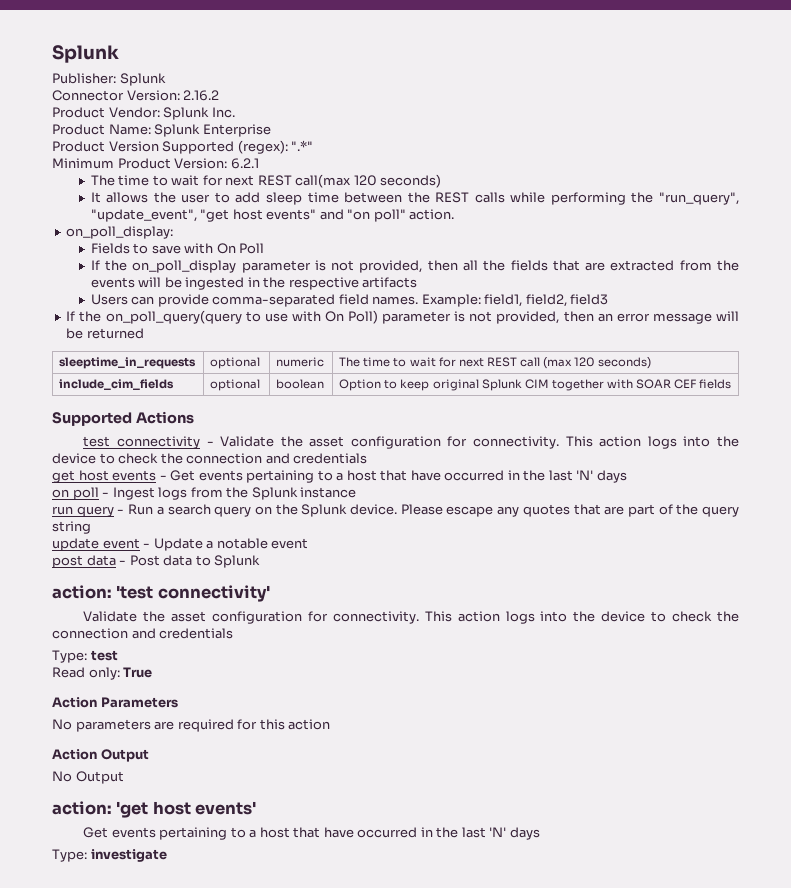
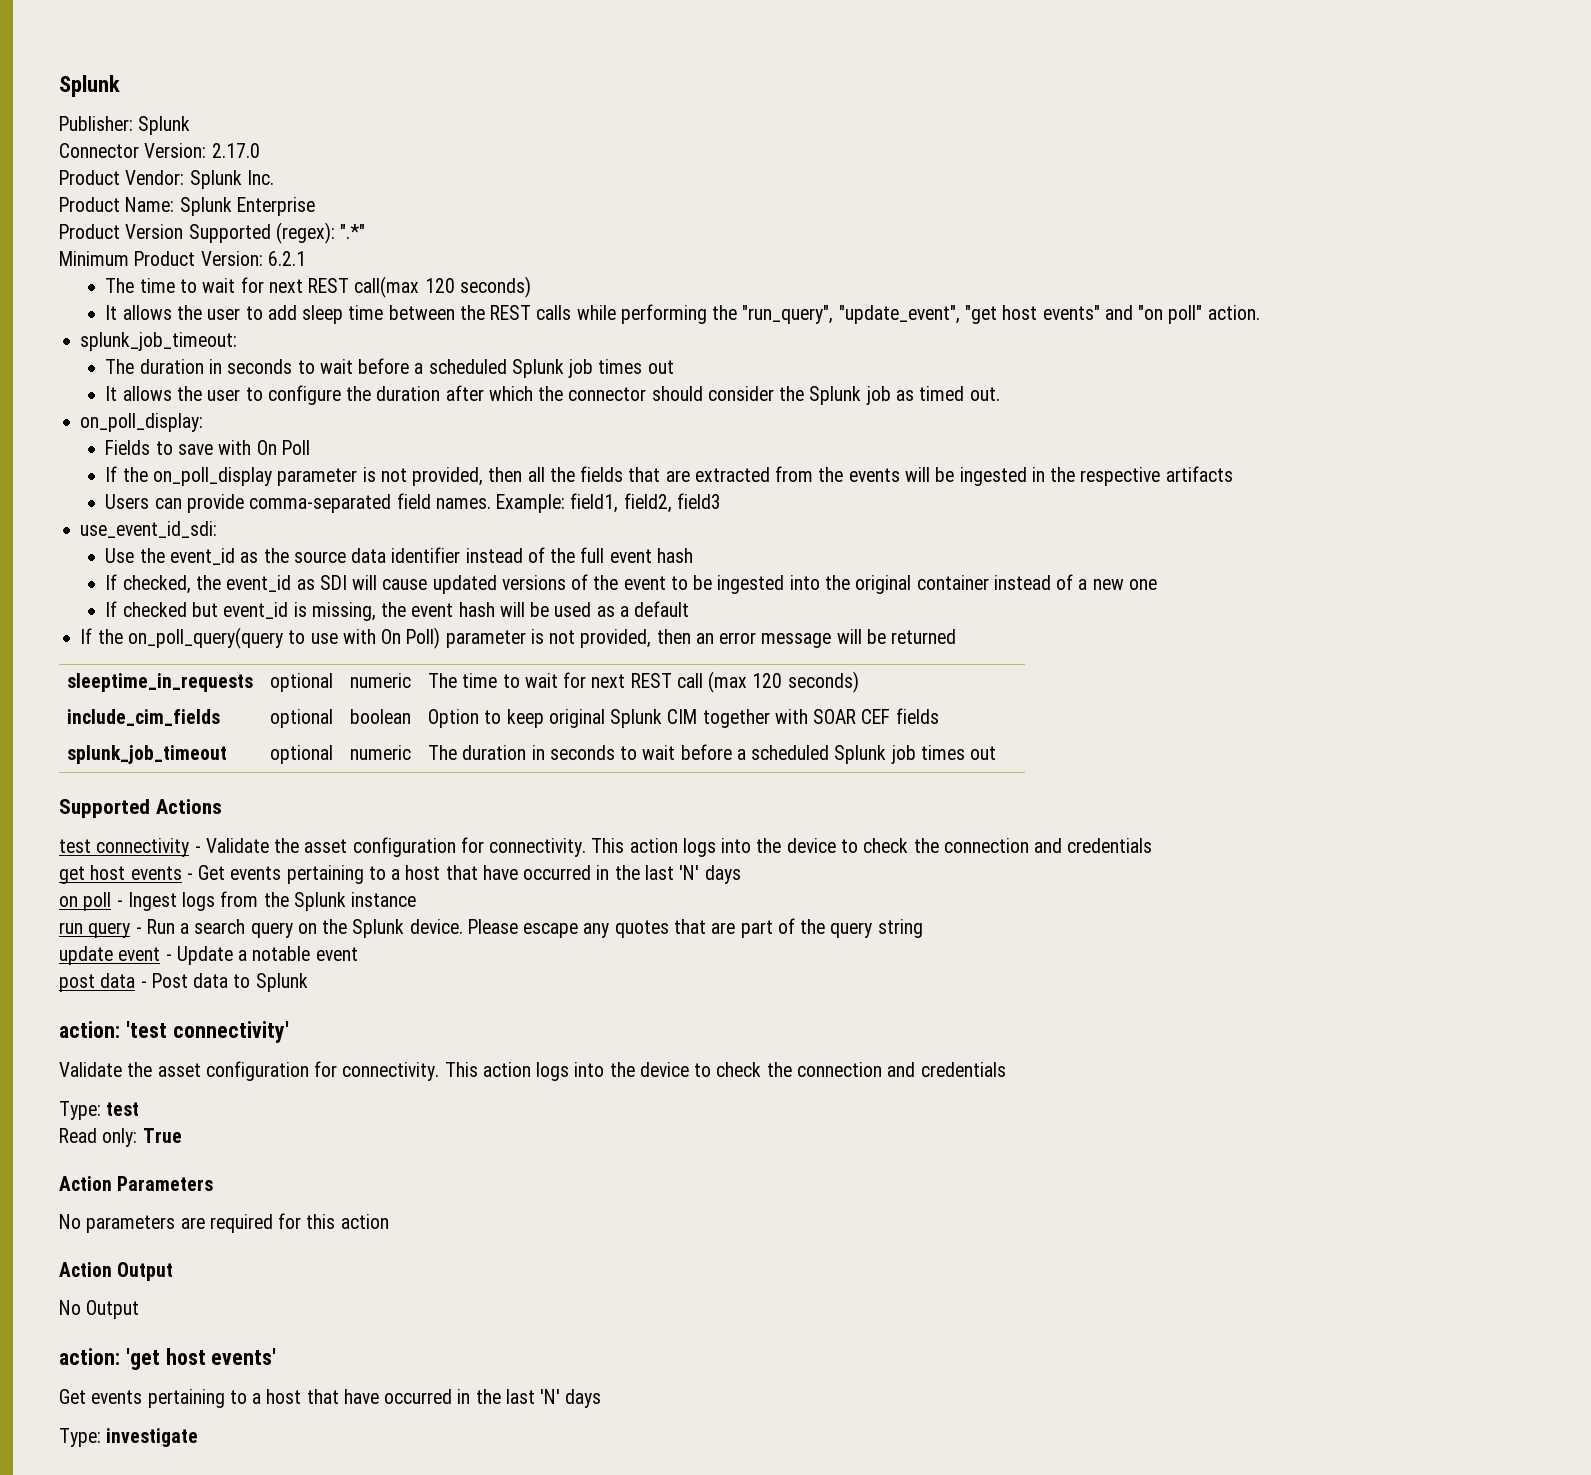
- Connector Version: 2.16.2
+ Connector Version: 2.17.0
+ splunk_job_timeout:
+ The duration in seconds to wait before a scheduled Splunk job times out
+ It allows the user to configure the duration after which the connector should consider the Splunk job as timed out.
+ use_event_id_sdi:
+ Use the event_id as the source data identifier instead of the full event hash
+ If checked, the event_id as SDI will cause updated versions of the event to be ingested into the original container instead of a new one
+ If checked but event_id is missing, the event hash will be used as a default
+ splunk_job_timeout | optional | numeric | The duration in seconds to wait before a scheduled Splunk job times out

